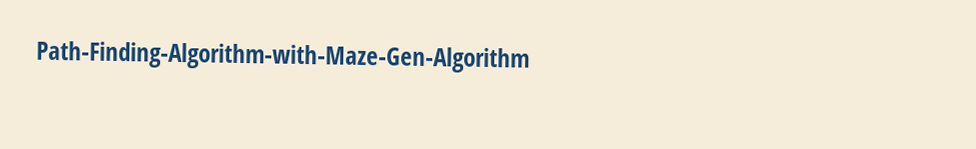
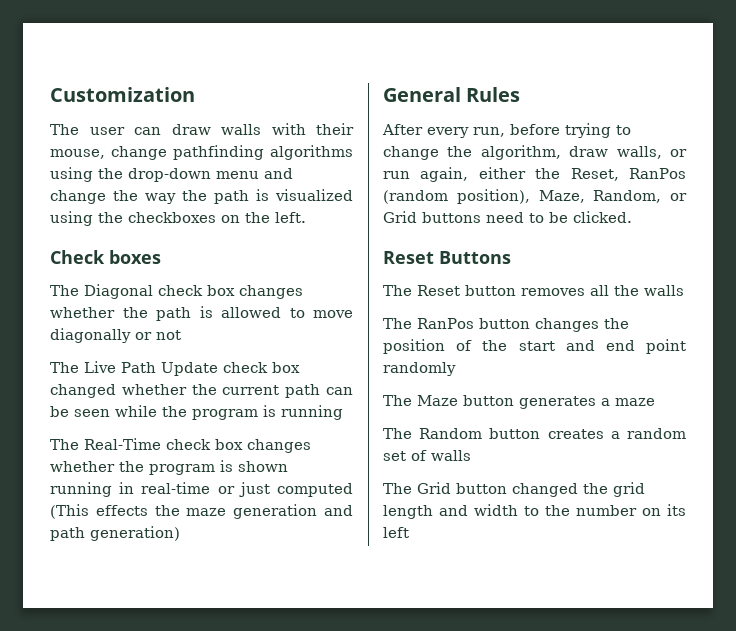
- Path-Finding-Algorithm-with-Maze-Gen-Algorithm
+ Customization
+ The user can draw walls with their mouse, change pathfinding algorithms using the drop-down menu and change the way the path is visualized using the checkboxes on the left.
+ Check boxes
+ The Diagonal check box changes whether the path is allowed to move diagonally or not
+ The Live Path Update check box changed whether the current path can be seen while the program is running
+ The Real-Time check box changes whether the program is shown running in real-time or just computed (This effects the maze generation and path generation)
+ General Rules
+ After every run, before trying to change the algorithm, draw walls, or run again, either the Reset, RanPos (random position), Maze, Random, or Grid buttons need to be clicked.
+ Reset Buttons
+ The Reset button removes all the walls
+ The RanPos button changes the position of the start and end point randomly
+ The Maze button generates a maze
+ The Random button creates a random set of walls
+ The Grid button changed the grid length and width to the number on its left

